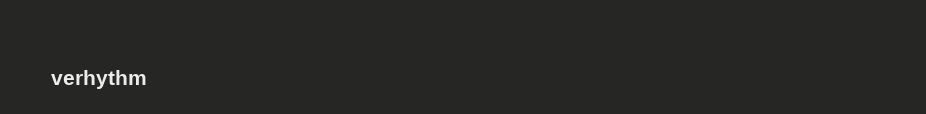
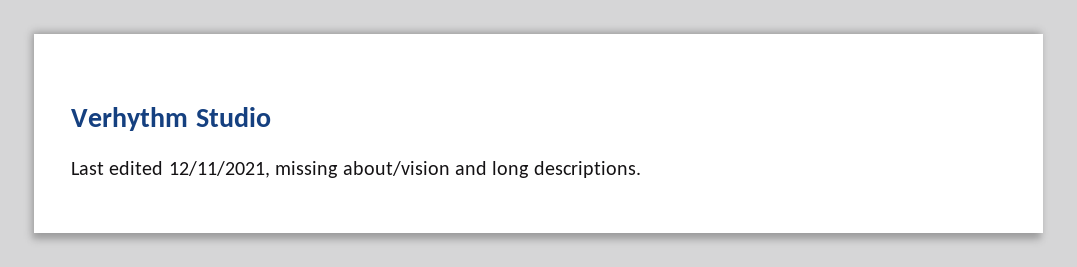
- verhythm
+ Verhythm Studio
+ Last edited 12/11/2021, missing about/vision and long descriptions.

